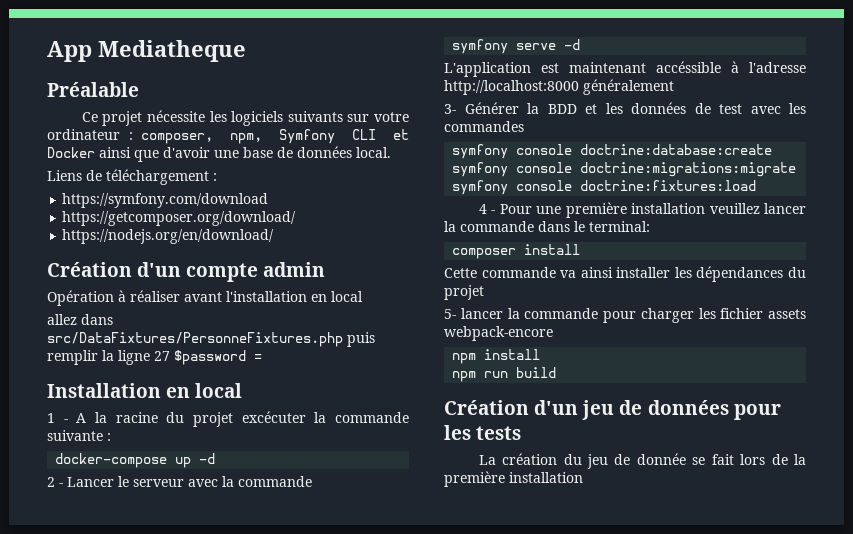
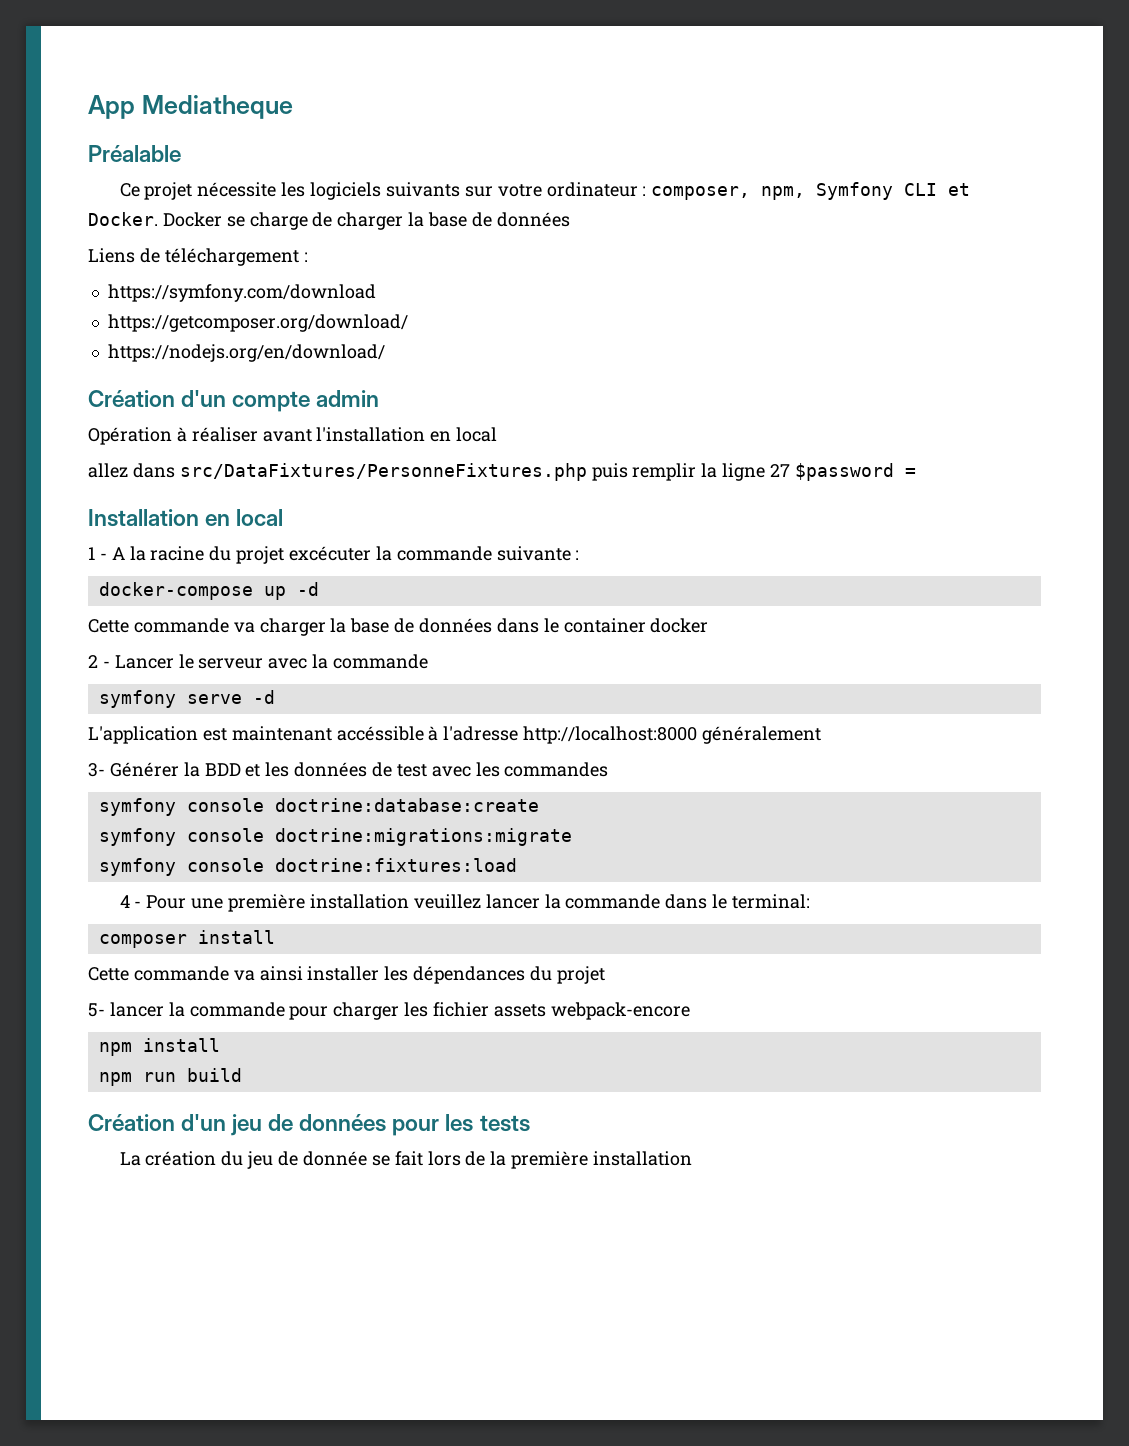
- Ce projet nécessite les logiciels suivants sur votre ordinateur : composer, npm, Symfony CLI et Docker ainsi que d'avoir une base de données local.
+ Ce projet nécessite les logiciels suivants sur votre ordinateur : composer, npm, Symfony CLI et Docker. Docker se charge de charger la base de données
+ Cette commande va charger la base de données dans le container docker

